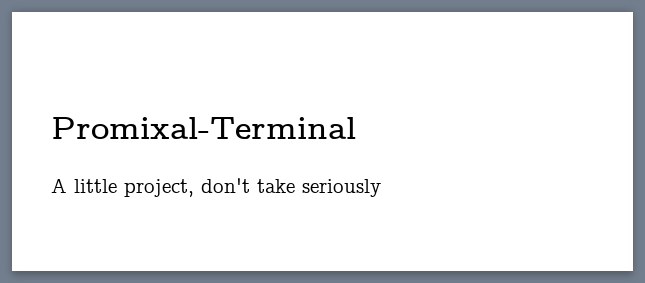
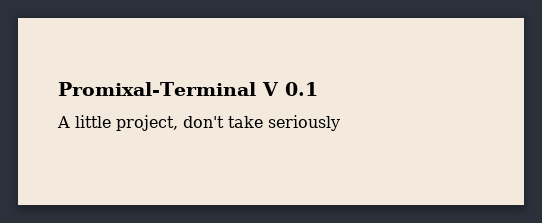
- Promixal-Terminal
+ Promixal-Terminal V 0.1

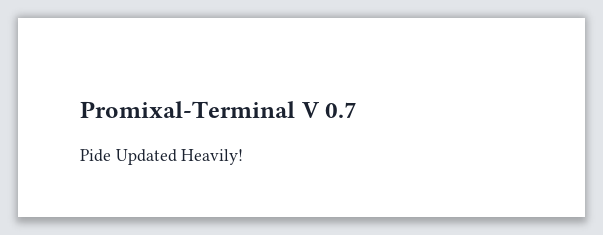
- Promixal-Terminal V 0.1
- A little project, don't take seriously
+ Promixal-Terminal V 0.7
+ Pide Updated Heavily!

